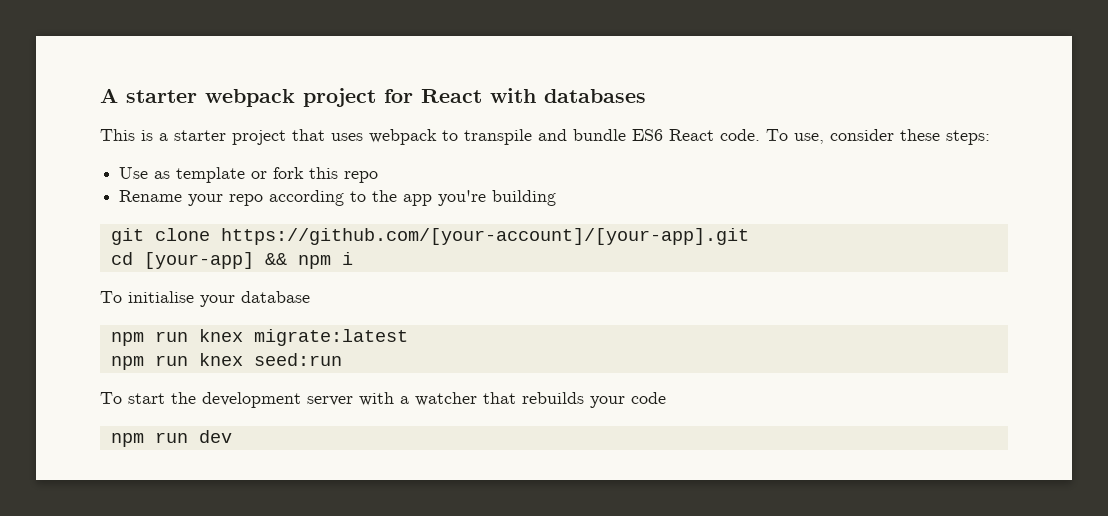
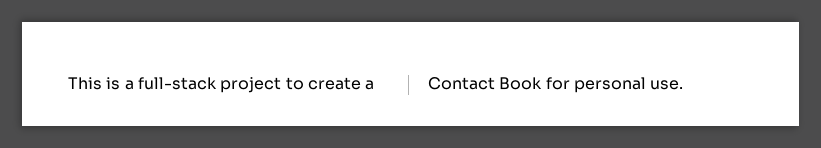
- A starter webpack project for React with databases
- This is a starter project that uses webpack to transpile and bundle ES6 React code. To use, consider these steps:
- Use as template or fork this repo
- Rename your repo according to the app you're building
- git clone https://github.com/[your-account]/[your-app].git
- cd [your-app] && npm i
- To initialise your database
- npm run knex migrate:latest
- npm run knex seed:run
- To start the development server with a watcher that rebuilds your code
- npm run dev
+ This is a full-stack project to create a Contact Book for personal use.

